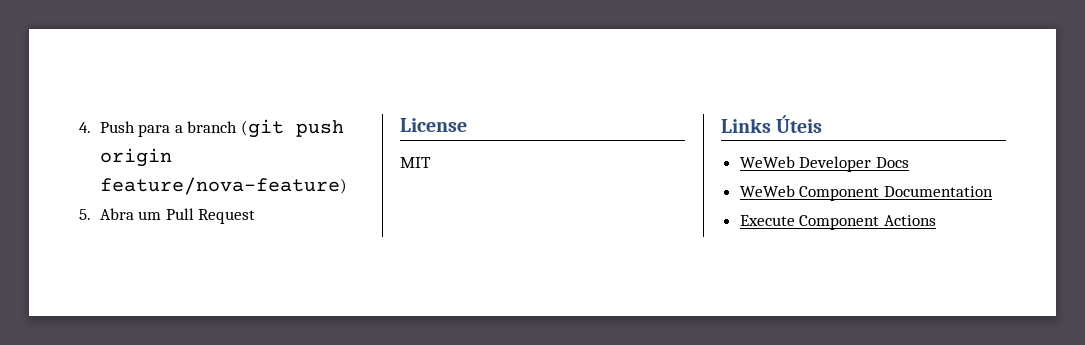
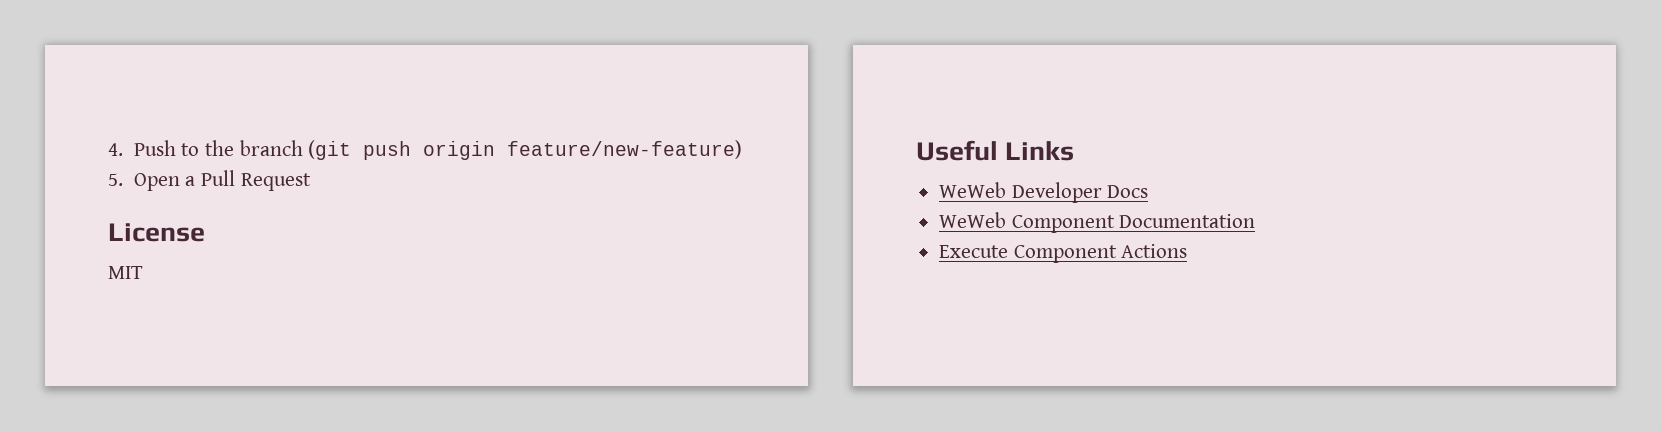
- 4. Push para a branch (git push origin feature/nova-feature)
+ 4. Push to the branch (git push origin feature/new-feature)
- 5. Abra um Pull Request
+ 5. Open a Pull Request
- Links Úteis
+ Useful Links

